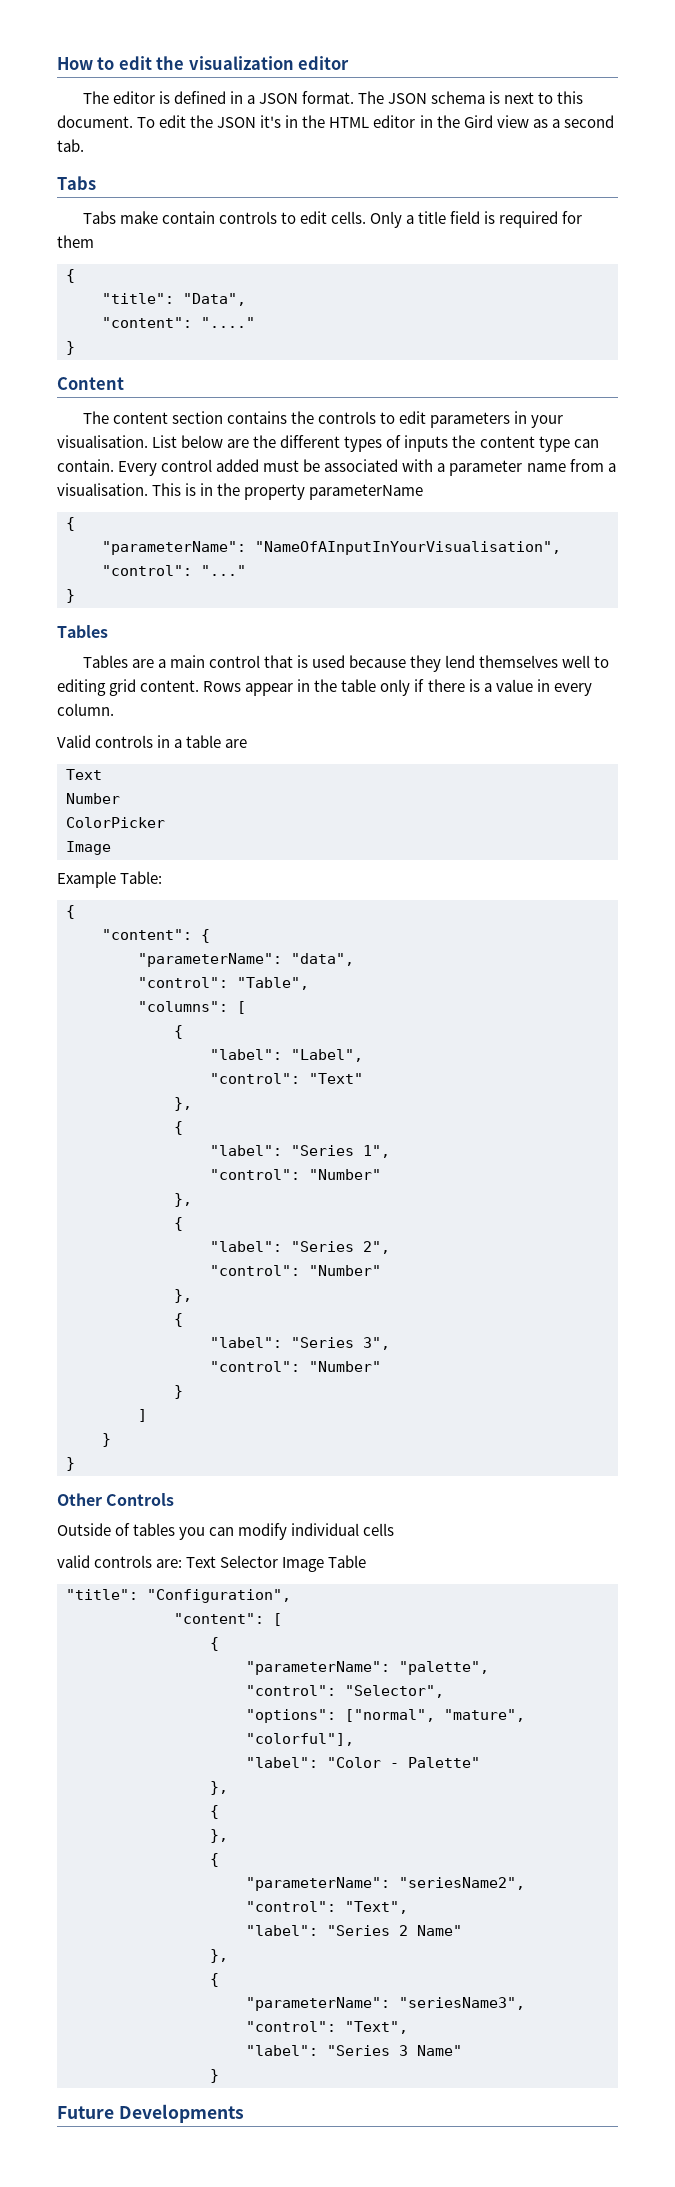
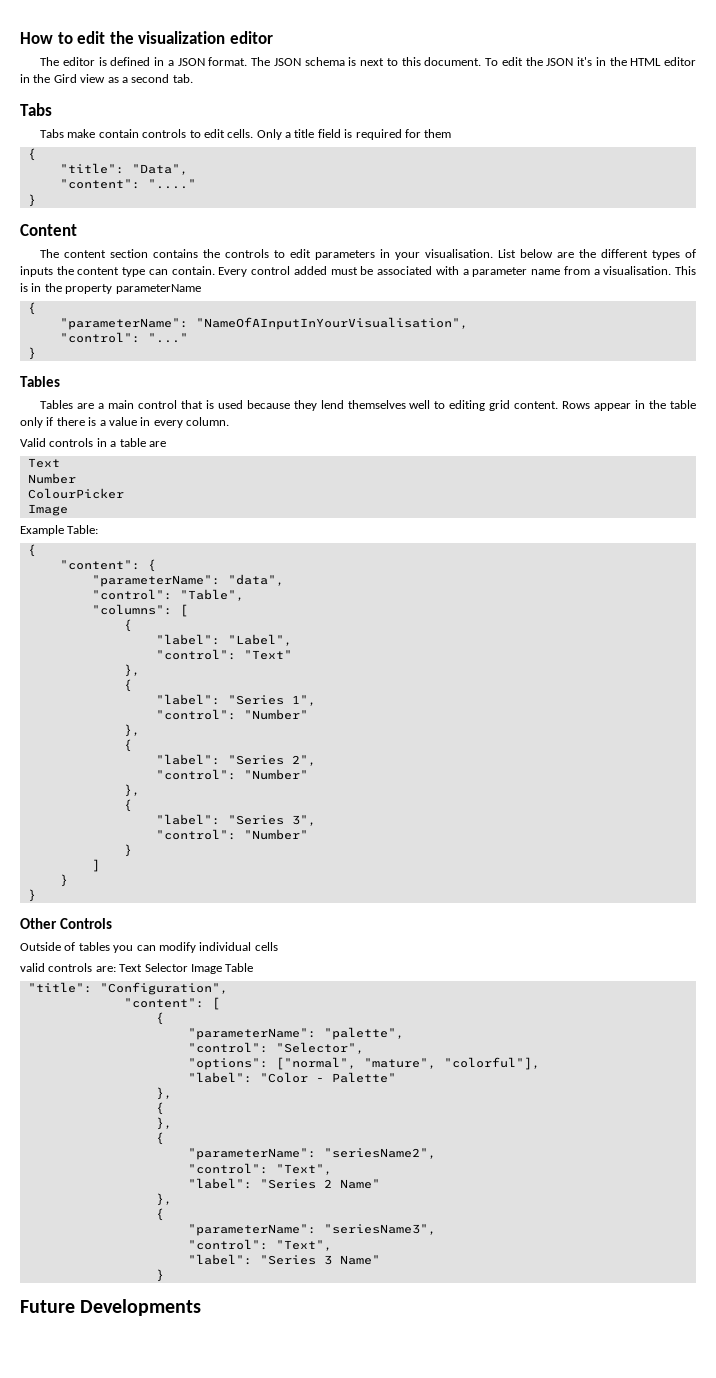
- ColorPicker
+ ColourPicker

